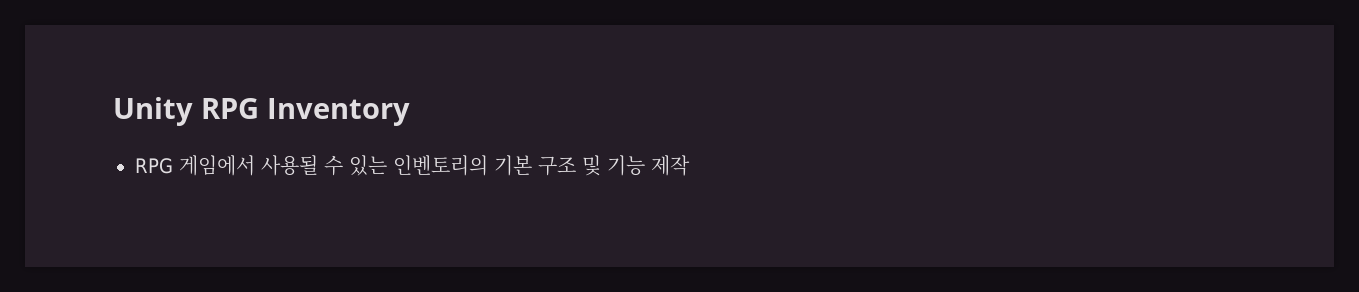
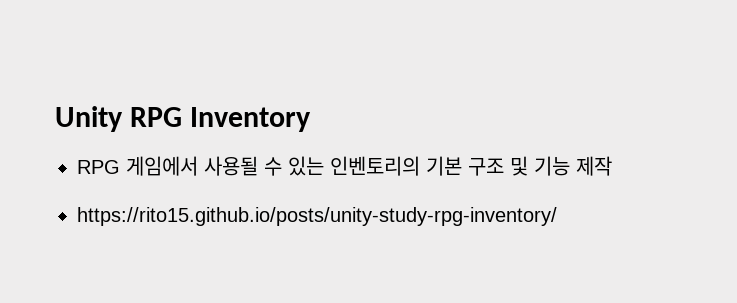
+ https://rito15.github.io/posts/unity-study-rpg-inventory/

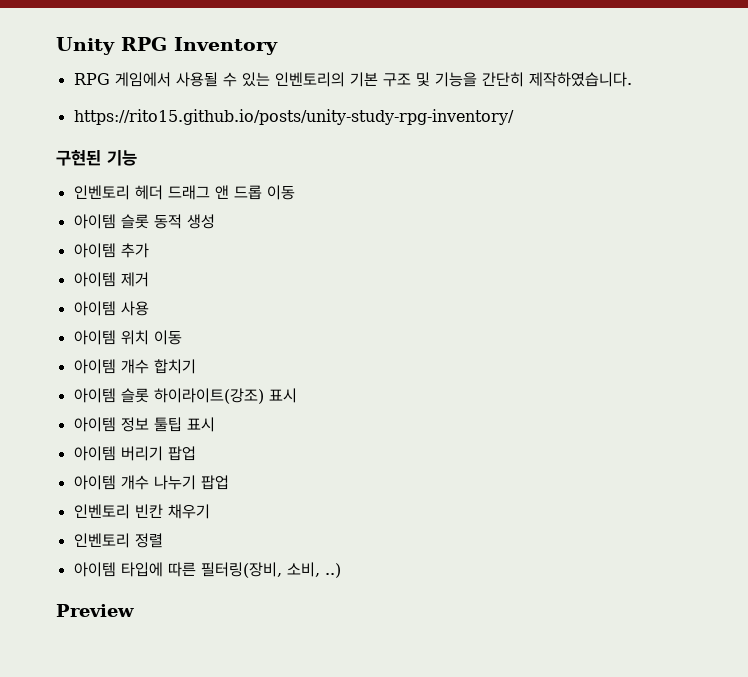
- RPG 게임에서 사용될 수 있는 인벤토리의 기본 구조 및 기능 제작
+ RPG 게임에서 사용될 수 있는 인벤토리의 기본 구조 및 기능을 간단히 제작하였습니다.
  https://rito15.github.io/posts/unity-study-rpg-inventory/
+ 구현된 기능
+ 인벤토리 헤더 드래그 앤 드롭 이동
+ 아이템 슬롯 동적 생성
+ 아이템 추가
+ 아이템 제거
+ 아이템 사용
+ 아이템 위치 이동
+ 아이템 개수 합치기
+ 아이템 슬롯 하이라이트(강조) 표시
+ 아이템 정보 툴팁 표시
+ 아이템 버리기 팝업
+ 아이템 개수 나누기 팝업
+ 인벤토리 빈칸 채우기
+ 인벤토리 정렬
+ 아이템 타입에 따른 필터링(장비, 소비, ..)
+ Preview

